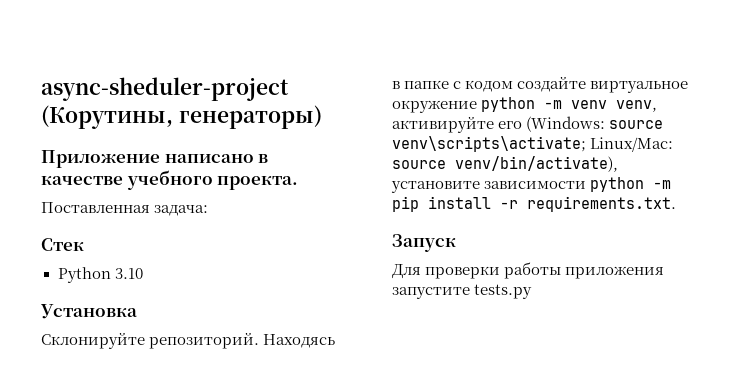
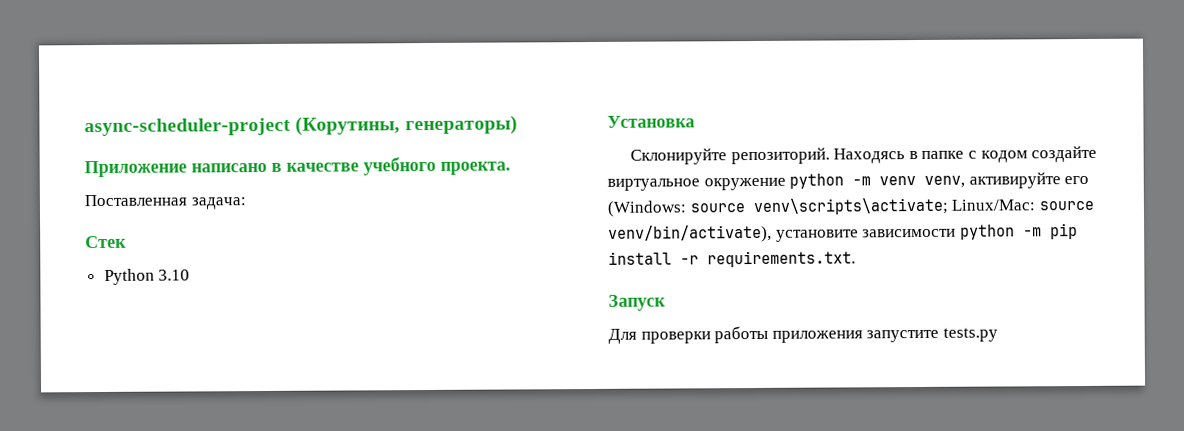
- async-sheduler-project (Корутины, генераторы)
+ async-scheduler-project (Корутины, генераторы)

